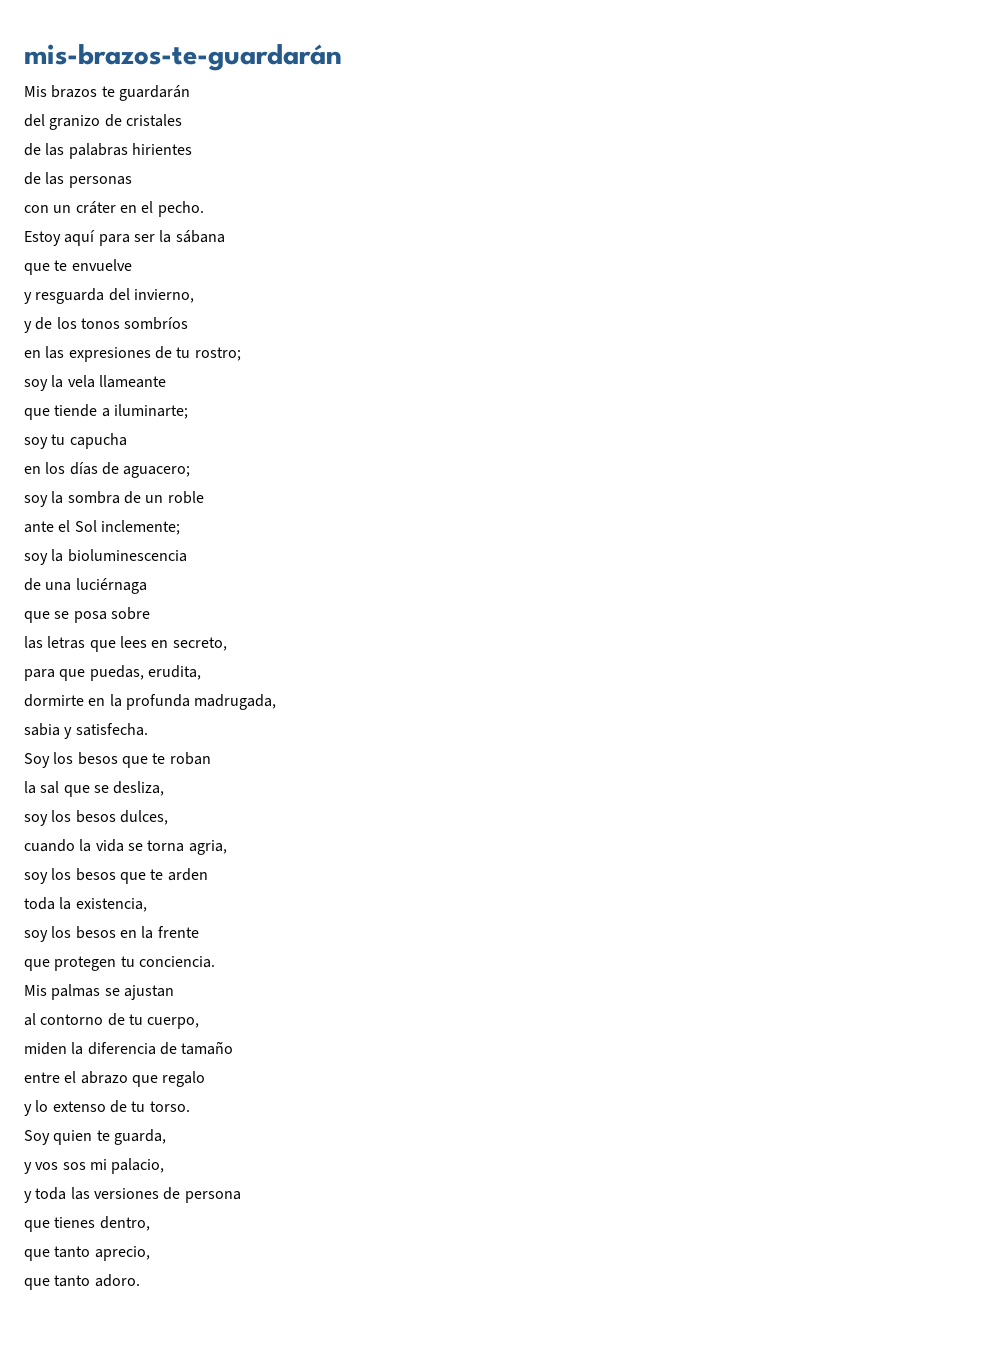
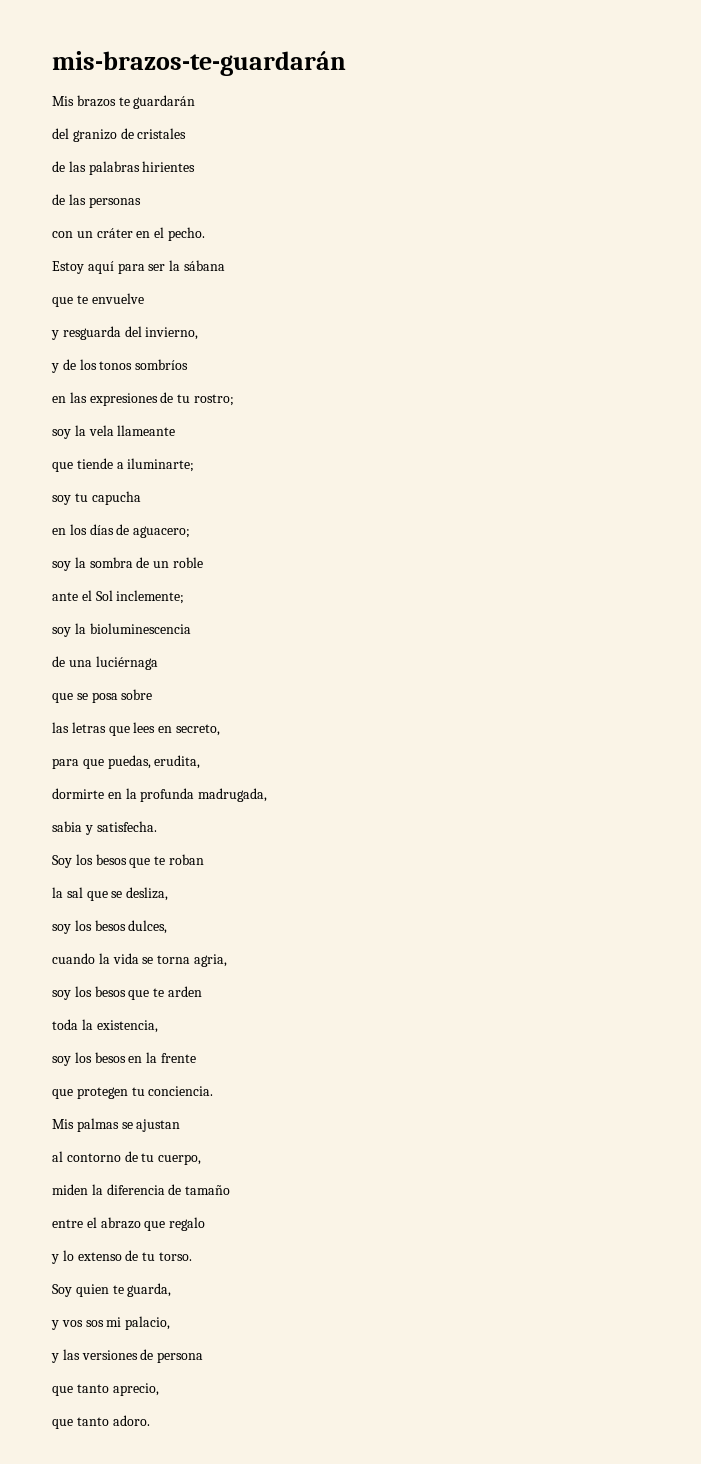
- y toda las versiones de persona
+ y las versiones de persona
- que tienes dentro,

